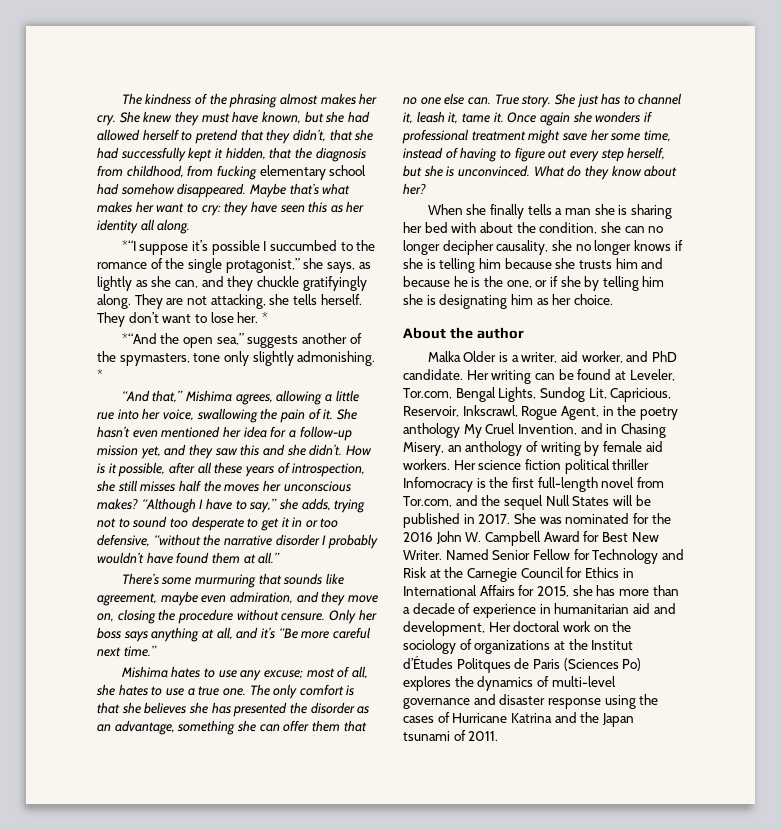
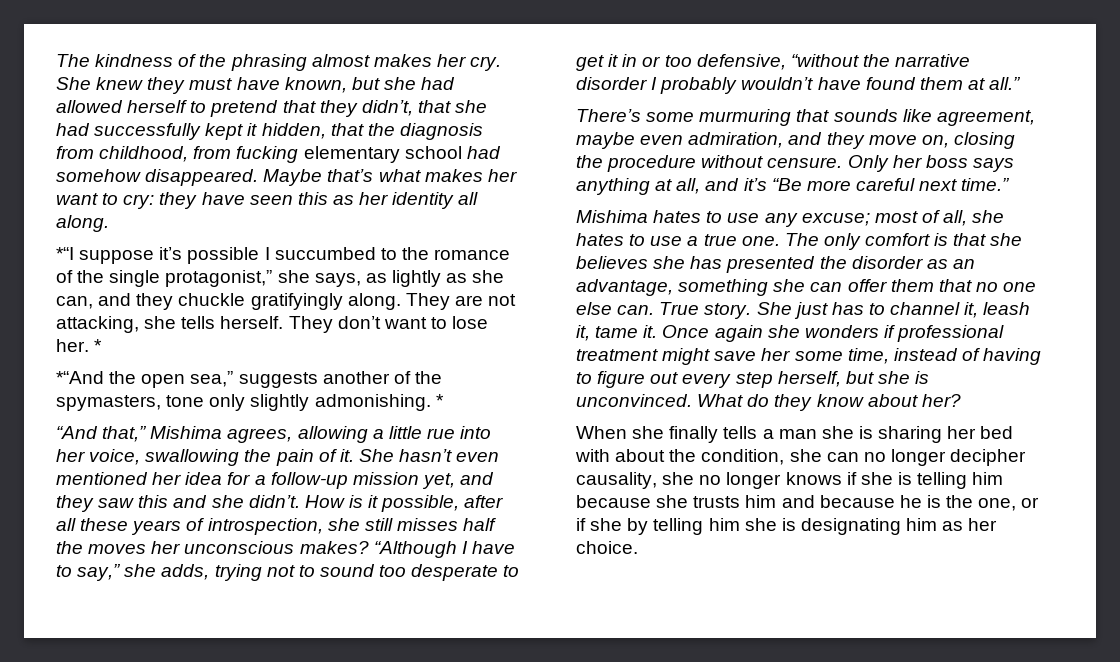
- About the author
- Malka Older is a writer, aid worker, and PhD candidate. Her writing can be found at Leveler, Tor.com, Bengal Lights, Sundog Lit, Capricious, Reservoir, Inkscrawl, Rogue Agent, in the poetry anthology My Cruel Invention, and in Chasing Misery, an anthology of writing by female aid workers. Her science fiction political thriller Infomocracy is the first full-length novel from Tor.com, and the sequel Null States will be published in 2017. She was nominated for the 2016 John W. Campbell Award for Best New Writer. Named Senior Fellow for Technology and Risk at the Carnegie Council for Ethics in International Affairs for 2015, she has more than a decade of experience in humanitarian aid and development, Her doctoral work on the sociology of organizations at the Institut d’Études Politques de Paris (Sciences Po) explores the dynamics of multi-level governance and disaster response using the cases of Hurricane Katrina and the Japan tsunami of 2011.

